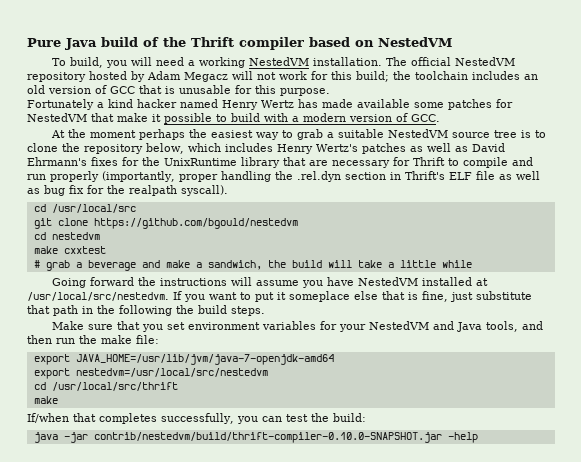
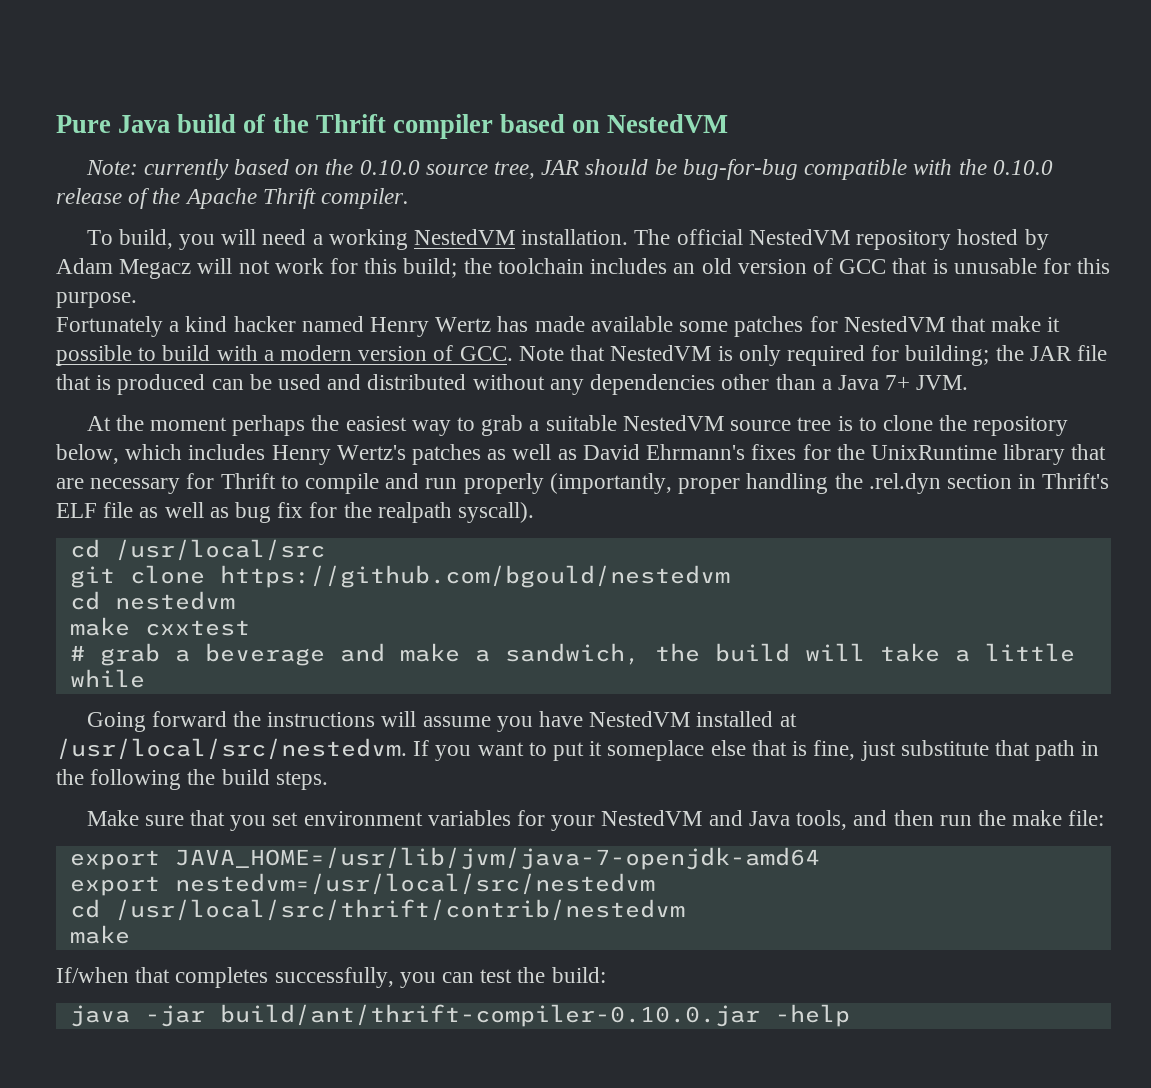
+ Note: currently based on the 0.10.0 source tree, JAR should be bug-for-bug compatible with the 0.10.0 release of the Apache Thrift compiler.
- Fortunately a kind hacker named Henry Wertz has made available some patches for NestedVM that make it possible to build with a modern version of GCC.
+ Fortunately a kind hacker named Henry Wertz has made available some patches for NestedVM that make it possible to build with a modern version of GCC. Note that NestedVM is only required for building; the JAR file that is produced can be used and distributed without any dependencies other than a Java 7+ JVM.
- cd /usr/local/src/thrift
+ cd /usr/local/src/thrift/contrib/nestedvm
- java -jar contrib/nestedvm/build/thrift-compiler-0.10.0-SNAPSHOT.jar -help
+ java -jar build/ant/thrift-compiler-0.10.0.jar -help

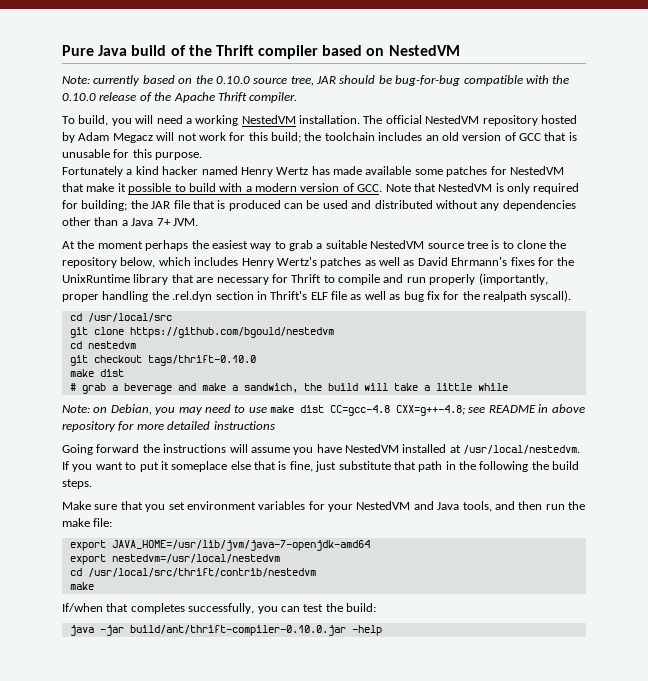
- make cxxtest
+ git checkout tags/thrift-0.10.0
+ make dist
+ Note: on Debian, you may need to use make dist CC=gcc-4.8 CXX=g++-4.8; see README in above repository for more detailed instructions
- Going forward the instructions will assume you have NestedVM installed at /usr/local/src/nestedvm.
+ Going forward the instructions will assume you have NestedVM installed at /usr/local/nestedvm.
- export nestedvm=/usr/local/src/nestedvm
+ export nestedvm=/usr/local/nestedvm

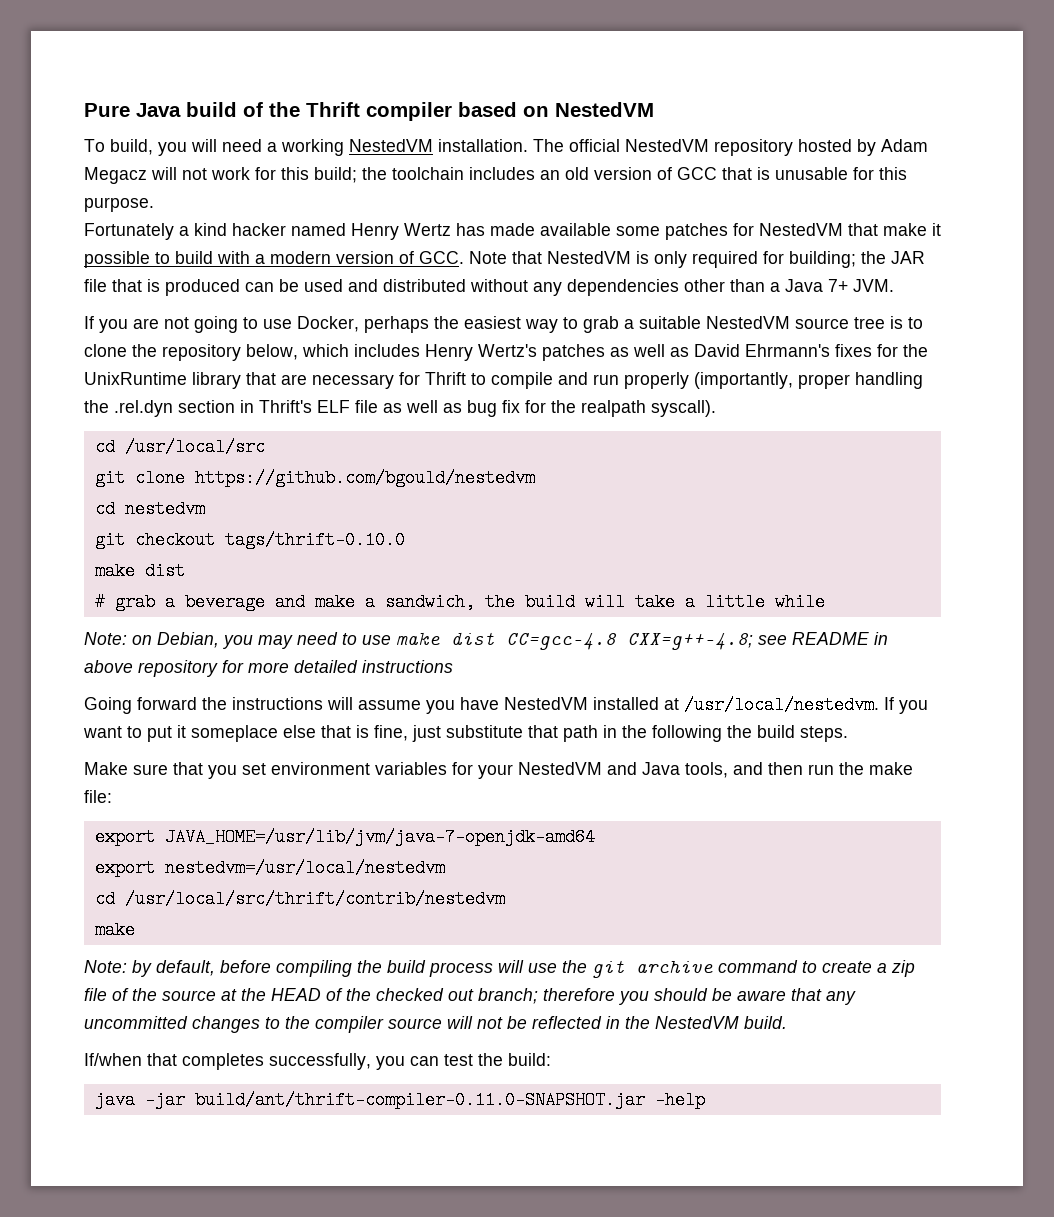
- Note: currently based on the 0.10.0 source tree, JAR should be bug-for-bug compatible with the 0.10.0 release of the Apache Thrift compiler.
- At the moment perhaps the easiest way to grab a suitable NestedVM source tree is to clone the repository below, which includes Henry Wertz's patches as well as David Ehrmann's fixes for the UnixRuntime library that are necessary for Thrift to compile and run properly (importantly, proper handling the .rel.dyn section in Thrift's ELF file as well as bug fix for the realpath syscall).
+ If you are not going to use Docker, perhaps the easiest way to grab a suitable NestedVM source tree is to clone the repository below, which includes Henry Wertz's patches as well as David Ehrmann's fixes for the UnixRuntime library that are necessary for Thrift to compile and run properly (importantly, proper handling the .rel.dyn section in Thrift's ELF file as well as bug fix for the realpath syscall).
+ Note: by default, before compiling the build process will use the git archive command to create a zip file of the source at the HEAD of the checked out branch; therefore you should be aware that any uncommitted changes to the compiler source will not be reflected in the NestedVM build.
- java -jar build/ant/thrift-compiler-0.10.0.jar -help
+ java -jar build/ant/thrift-compiler-0.11.0-SNAPSHOT.jar -help

